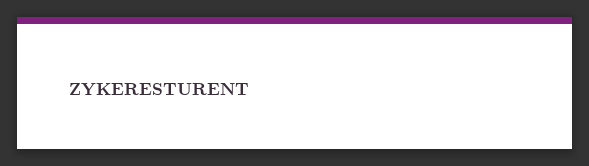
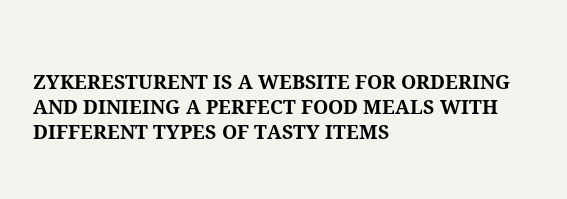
- ZYKERESTURENT
+ ZYKERESTURENT IS A WEBSITE FOR ORDERING AND DINIEING A PERFECT FOOD MEALS WITH DIFFERENT TYPES OF TASTY ITEMS

